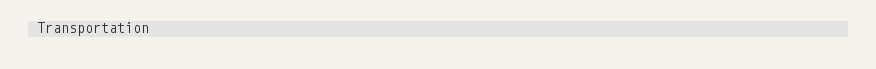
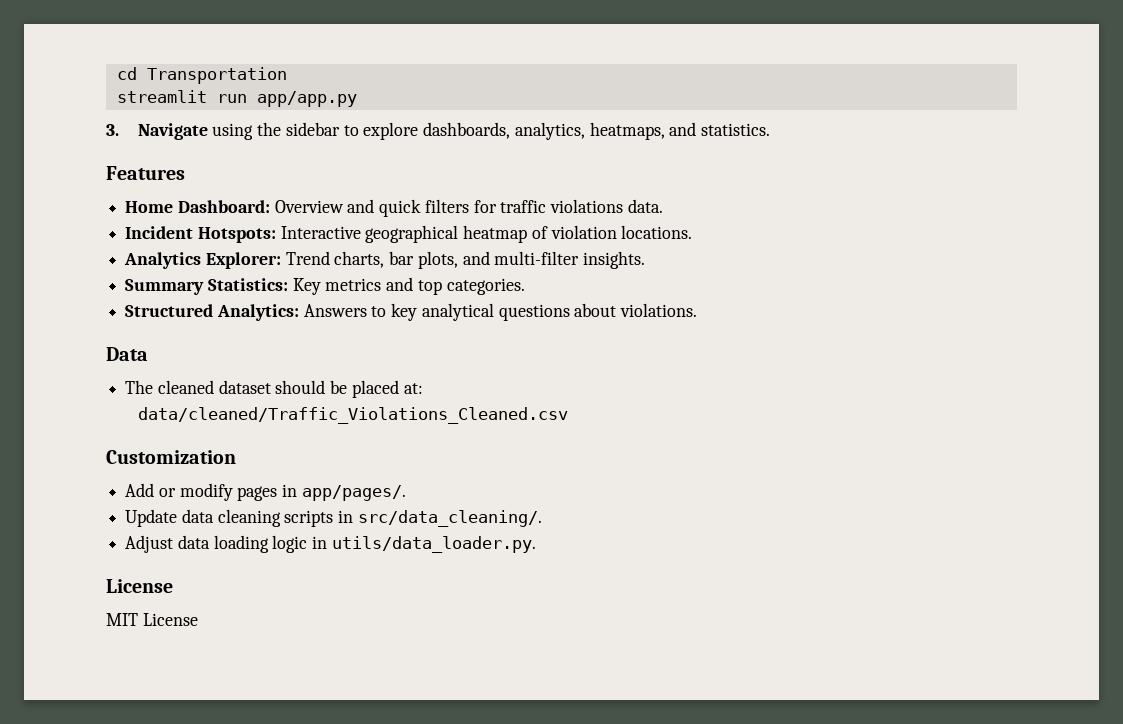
- Transportation
+ cd Transportation
+ streamlit run app/app.py
+ 3. Navigate using the sidebar to explore dashboards, analytics, heatmaps, and statistics.
+ Features
+ Home Dashboard: Overview and quick filters for traffic violations data.
+ Incident Hotspots: Interactive geographical heatmap of violation locations.
+ Analytics Explorer: Trend charts, bar plots, and multi-filter insights.
+ Summary Statistics: Key metrics and top categories.
+ Structured Analytics: Answers to key analytical questions about violations.
+ Data
+ The cleaned dataset should be placed at:
+ data/cleaned/Traffic_Violations_Cleaned.csv
+ Customization
+ Add or modify pages in app/pages/.
+ Update data cleaning scripts in src/data_cleaning/.
+ Adjust data loading logic in utils/data_loader.py.
+ License
+ MIT License

